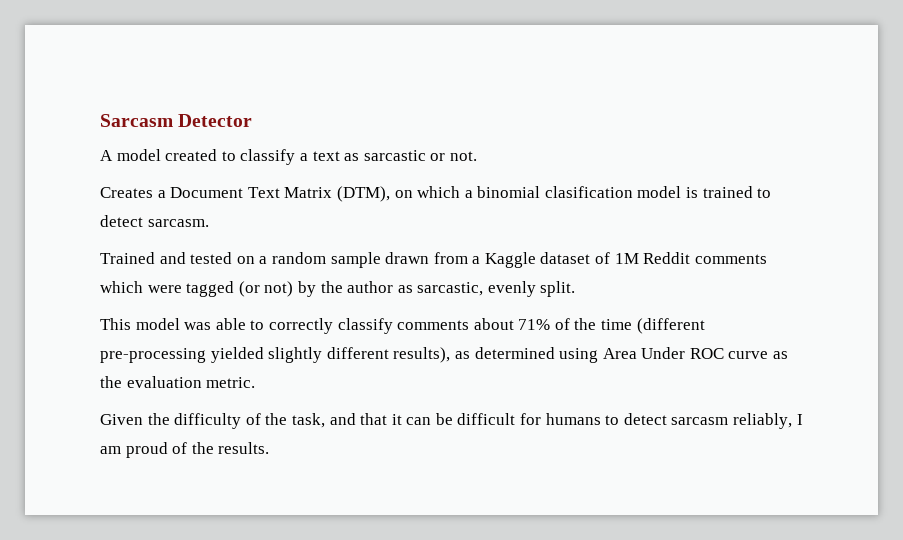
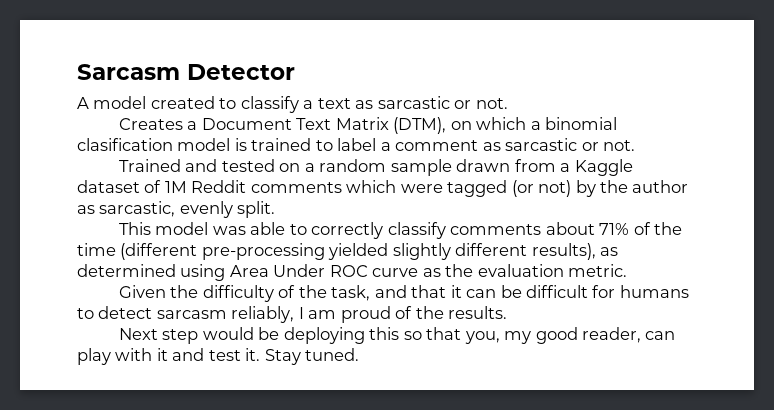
- Creates a Document Text Matrix (DTM), on which a binomial clasification model is trained to detect sarcasm.
+ Creates a Document Text Matrix (DTM), on which a binomial clasification model is trained to label a comment as sarcastic or not.
+ Next step would be deploying this so that you, my good reader, can play with it and test it. Stay tuned.

